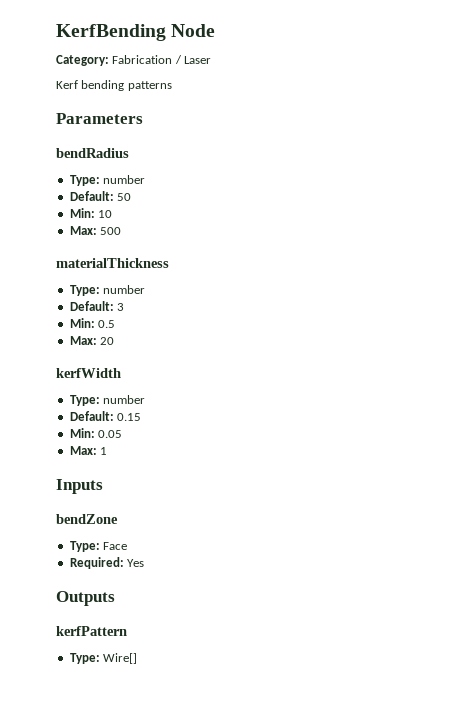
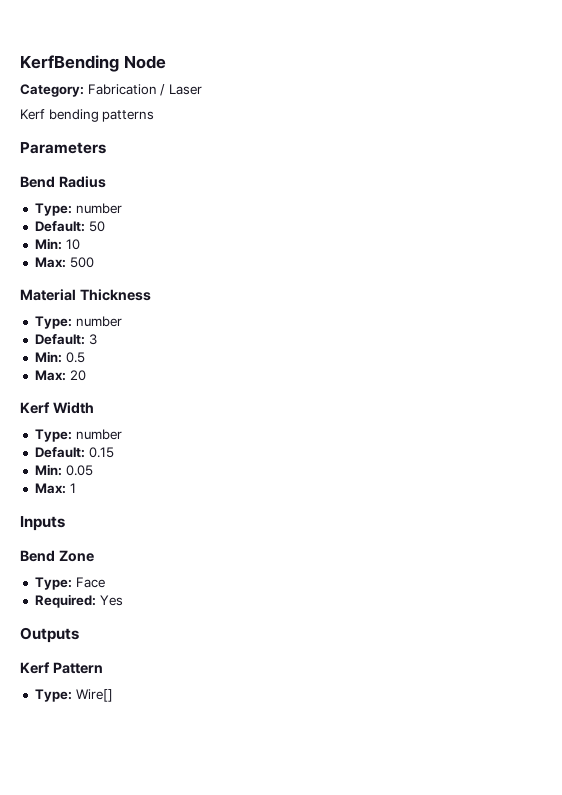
- bendRadius
+ Bend Radius
- materialThickness
+ Material Thickness
- kerfWidth
+ Kerf Width
- bendZone
+ Bend Zone
- kerfPattern
+ Kerf Pattern

